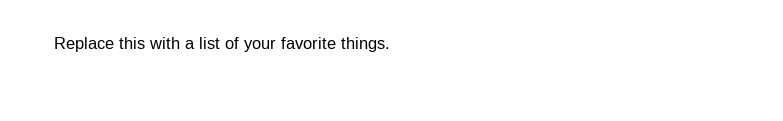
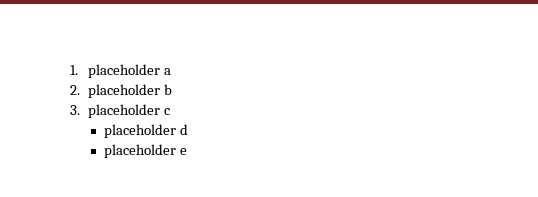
- Replace this with a list of your favorite things.
+ 1. placeholder a
+ 2. placeholder b
+ 3. placeholder c
+ placeholder d
+ placeholder e

